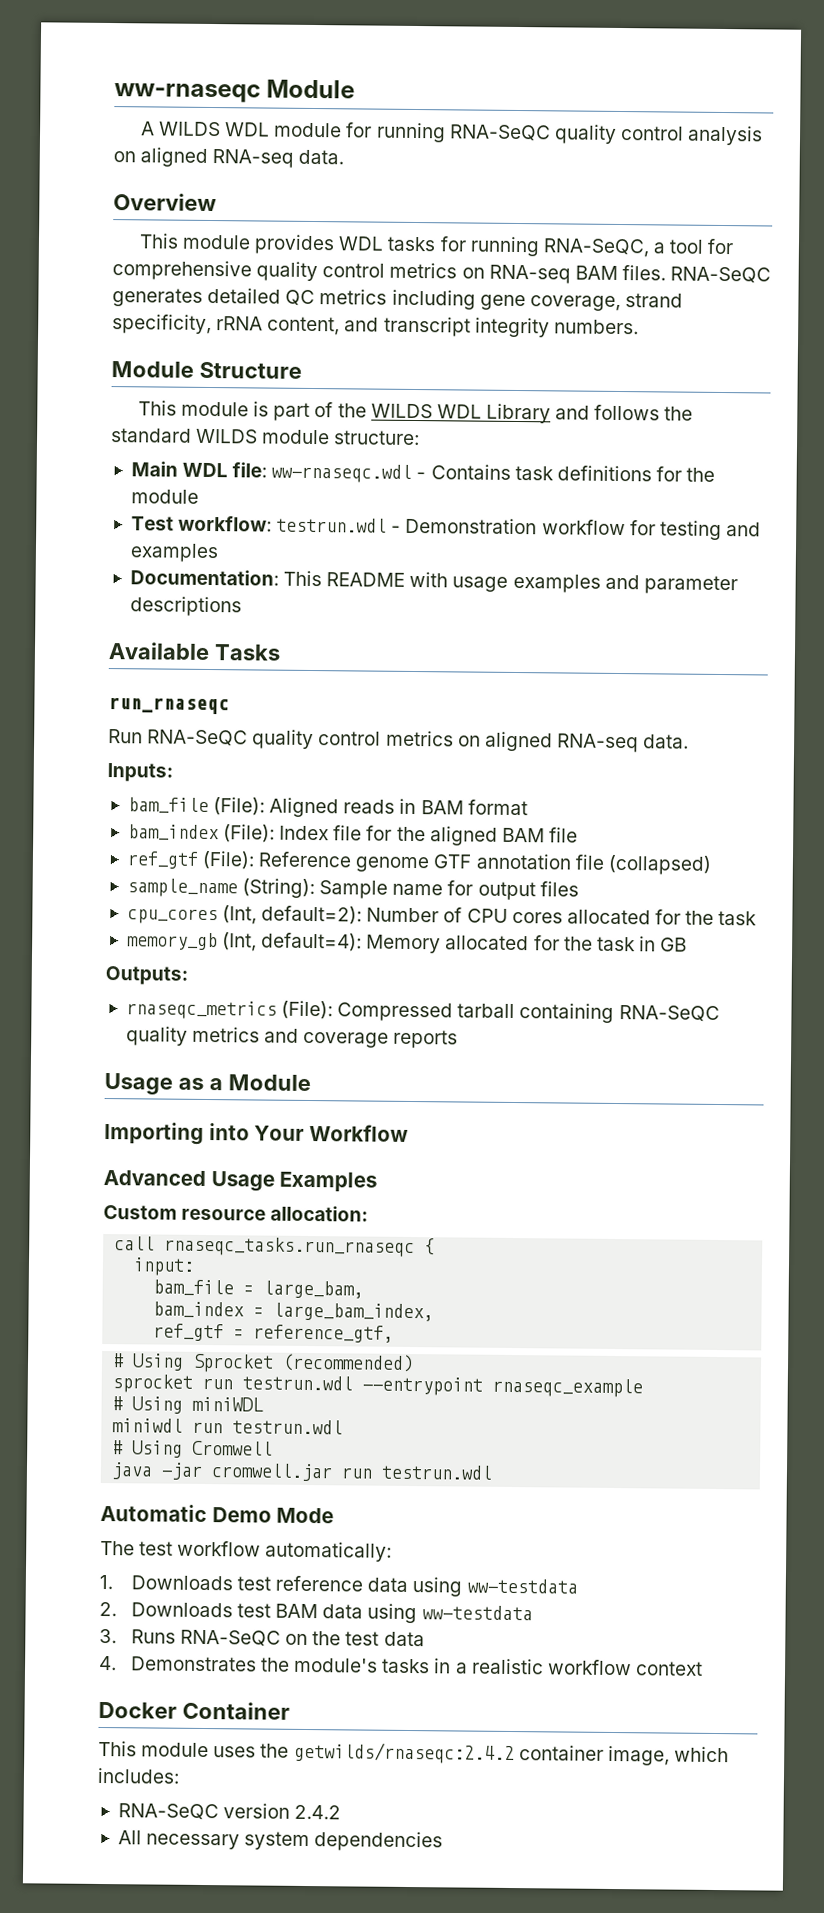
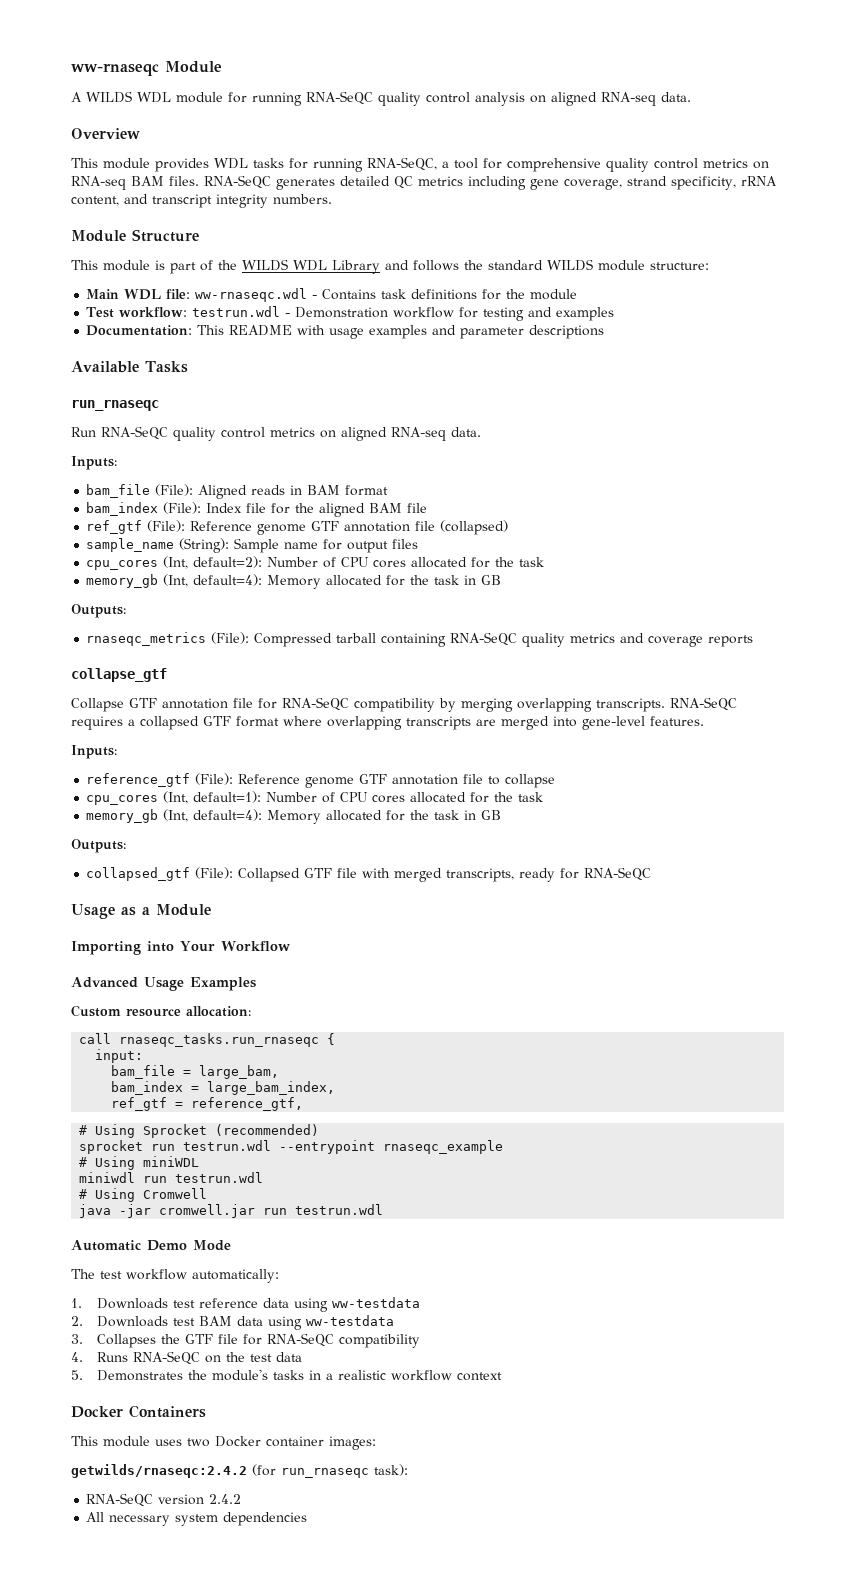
+ collapse_gtf
+ Collapse GTF annotation file for RNA-SeQC compatibility by merging overlapping transcripts. RNA-SeQC requires a collapsed GTF format where overlapping transcripts are merged into gene-level features.
+ Inputs:
+ reference_gtf (File): Reference genome GTF annotation file to collapse
+ cpu_cores (Int, default=1): Number of CPU cores allocated for the task
+ memory_gb (Int, default=4): Memory allocated for the task in GB
+ Outputs:
+ collapsed_gtf (File): Collapsed GTF file with merged transcripts, ready for RNA-SeQC
- 3. Runs RNA-SeQC on the test data
+ 3. Collapses the GTF file for RNA-SeQC compatibility
+ 4. Runs RNA-SeQC on the test data
- 4. Demonstrates the module's tasks in a realistic workflow context
+ 5. Demonstrates the module's tasks in a realistic workflow context
- Docker Container
+ Docker Containers
- This module uses the getwilds/rnaseqc:2.4.2 container image, which includes:
+ This module uses two Docker container images:
+ getwilds/rnaseqc:2.4.2 (for run_rnaseqc task):

